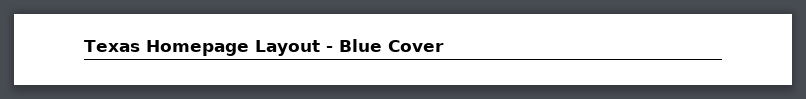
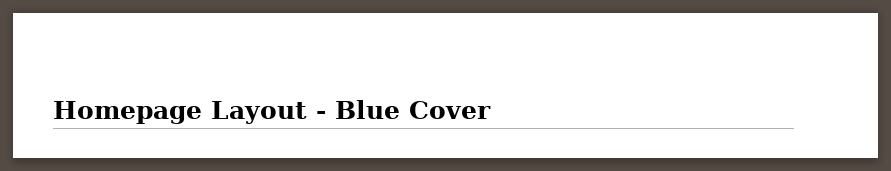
- Texas Homepage Layout - Blue Cover
+ Homepage Layout - Blue Cover

